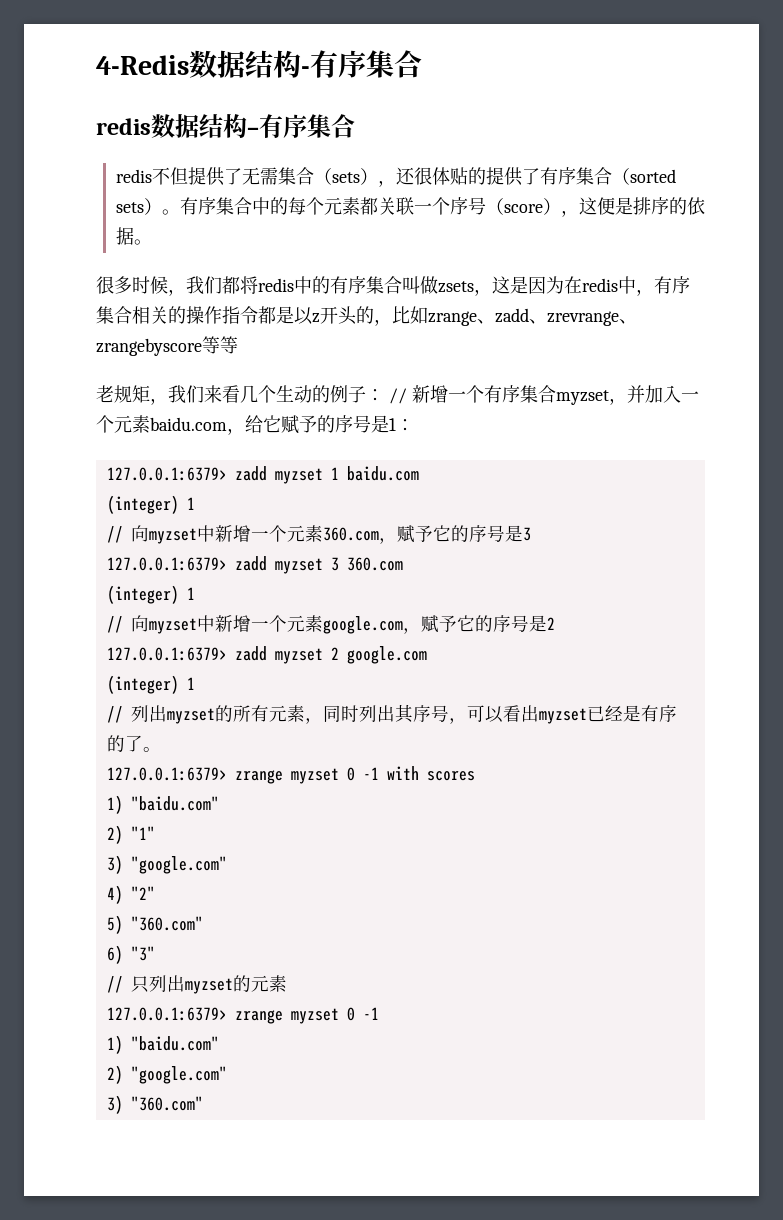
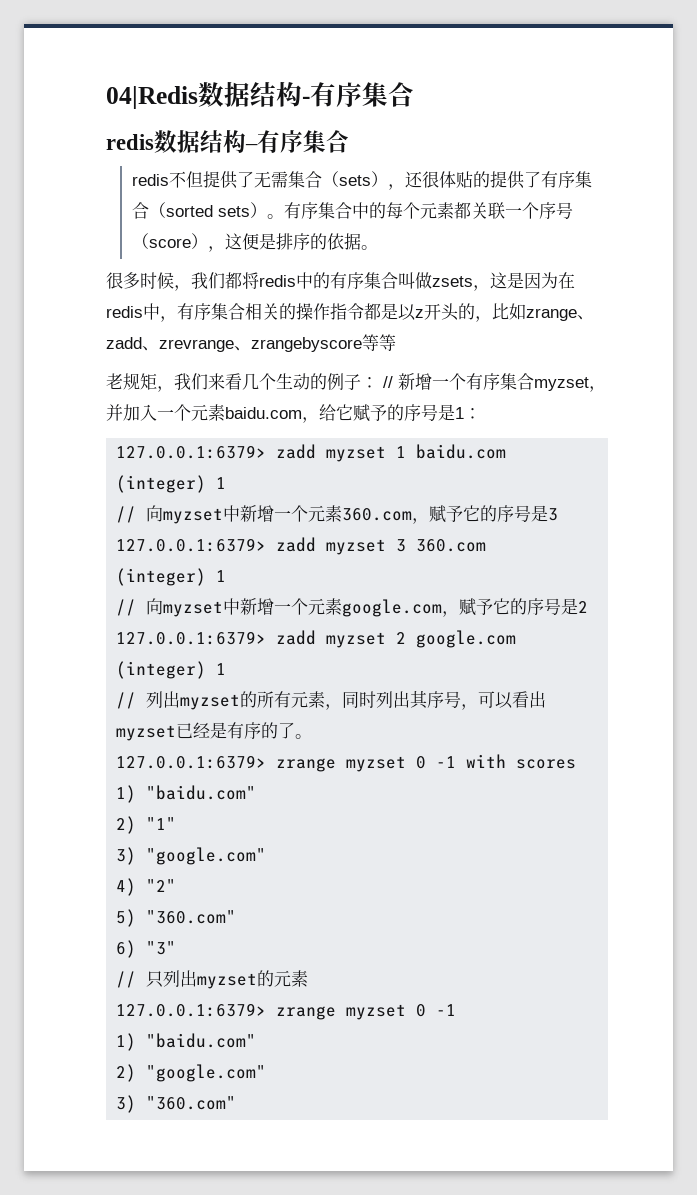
- 4-Redis数据结构-有序集合
+ 04|Redis数据结构-有序集合

